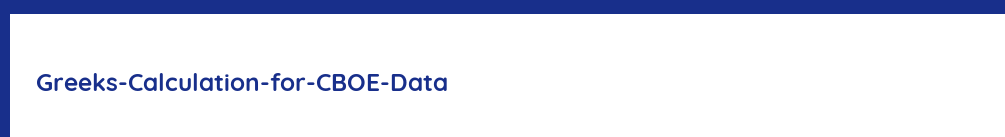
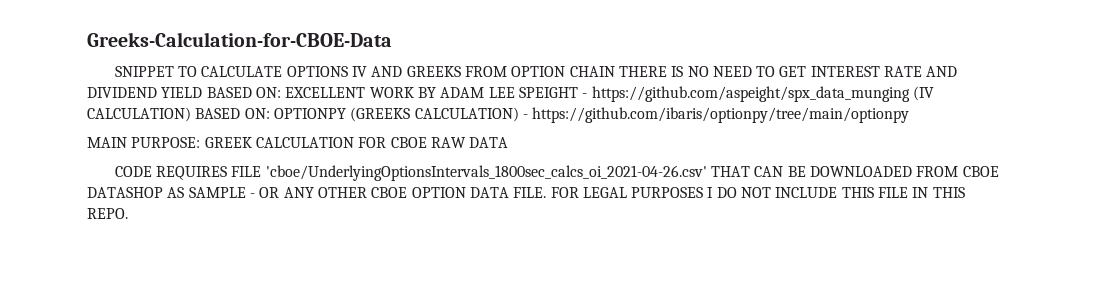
+ SNIPPET TO CALCULATE OPTIONS IV AND GREEKS FROM OPTION CHAIN THERE IS NO NEED TO GET INTEREST RATE AND DIVIDEND YIELD BASED ON: EXCELLENT WORK BY ADAM LEE SPEIGHT - https://github.com/aspeight/spx_data_munging (IV CALCULATION) BASED ON: OPTIONPY (GREEKS CALCULATION) - https://github.com/ibaris/optionpy/tree/main/optionpy
+ MAIN PURPOSE: GREEK CALCULATION FOR CBOE RAW DATA
+ CODE REQUIRES FILE 'cboe/UnderlyingOptionsIntervals_1800sec_calcs_oi_2021-04-26.csv' THAT CAN BE DOWNLOADED FROM CBOE DATASHOP AS SAMPLE - OR ANY OTHER CBOE OPTION DATA FILE. FOR LEGAL PURPOSES I DO NOT INCLUDE THIS FILE IN THIS REPO.

